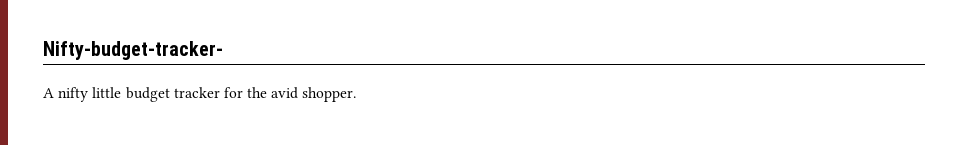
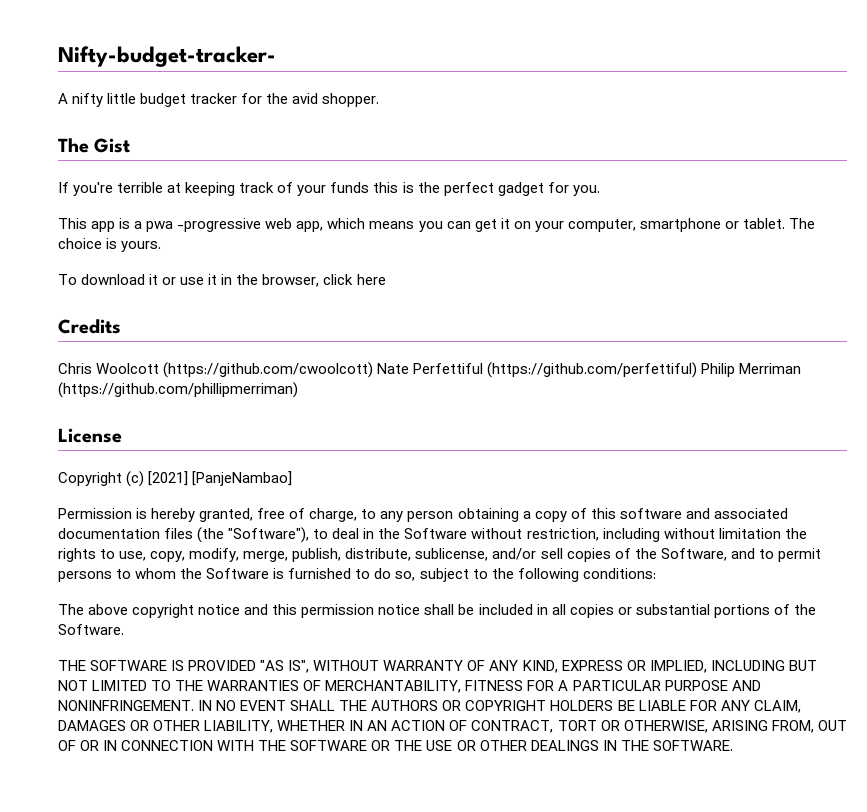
+ The Gist
+ If you're terrible at keeping track of your funds this is the perfect gadget for you.
+ This app is a pwa -progressive web app, which means you can get it on your computer, smartphone or tablet. The choice is yours.
+ To download it or use it in the browser, click here
+ Credits
+ Chris Woolcott (https://github.com/cwoolcott) Nate Perfettiful (https://github.com/perfettiful) Philip Merriman (https://github.com/phillipmerriman)
+ License
+ Copyright (c) [2021] [PanjeNambao]
+ Permission is hereby granted, free of charge, to any person obtaining a copy of this software and associated documentation files (the "Software"), to deal in the Software without restriction, including without limitation the rights to use, copy, modify, merge, publish, distribute, sublicense, and/or sell copies of the Software, and to permit persons to whom the Software is furnished to do so, subject to the following conditions:
+ The above copyright notice and this permission notice shall be included in all copies or substantial portions of the Software.
+ THE SOFTWARE IS PROVIDED "AS IS", WITHOUT WARRANTY OF ANY KIND, EXPRESS OR IMPLIED, INCLUDING BUT NOT LIMITED TO THE WARRANTIES OF MERCHANTABILITY, FITNESS FOR A PARTICULAR PURPOSE AND NONINFRINGEMENT. IN NO EVENT SHALL THE AUTHORS OR COPYRIGHT HOLDERS BE LIABLE FOR ANY CLAIM, DAMAGES OR OTHER LIABILITY, WHETHER IN AN ACTION OF CONTRACT, TORT OR OTHERWISE, ARISING FROM, OUT OF OR IN CONNECTION WITH THE SOFTWARE OR THE USE OR OTHER DEALINGS IN THE SOFTWARE.

